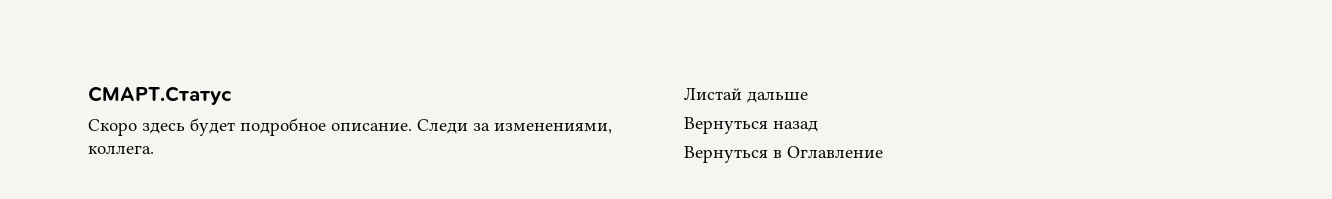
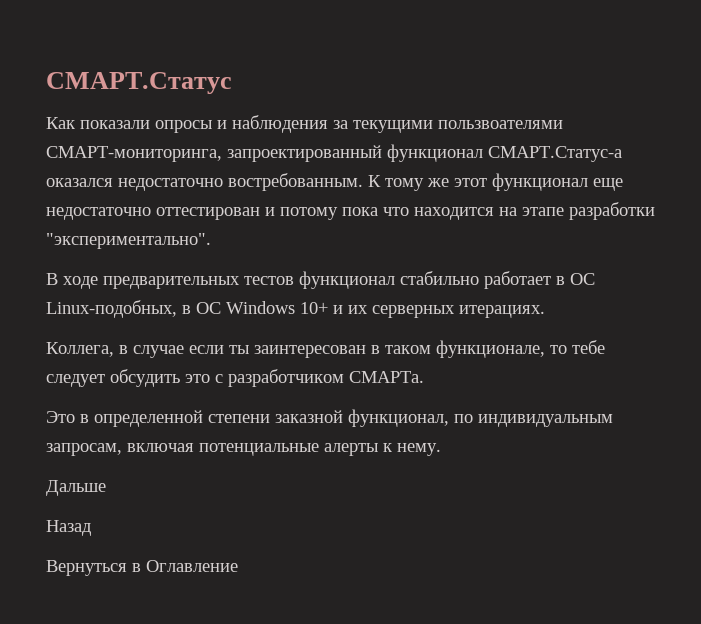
- Скоро здесь будет подробное описание. Следи за изменениями, коллега.
- Листай дальше
- Вернуться назад
+ Как показали опросы и наблюдения за текущими пользвоателями СМАРТ-мониторинга, запроектированный функционал СМАРТ.Статус-а оказался недостаточно востребованным. К тому же этот функционал еще недостаточно оттестирован и потому пока что находится на этапе разработки "экспериментально".
+ В ходе предварительных тестов функционал стабильно работает в ОС Linux-подобных, в ОС Windows 10+ и их серверных итерациях.
+ Коллега, в случае если ты заинтересован в таком функционале, то тебе следует обсудить это с разработчиком СМАРТа.
+ Это в определенной степени заказной функционал, по индивидуальным запросам, включая потенциальные алерты к нему.
+ Дальше
+ Назад

